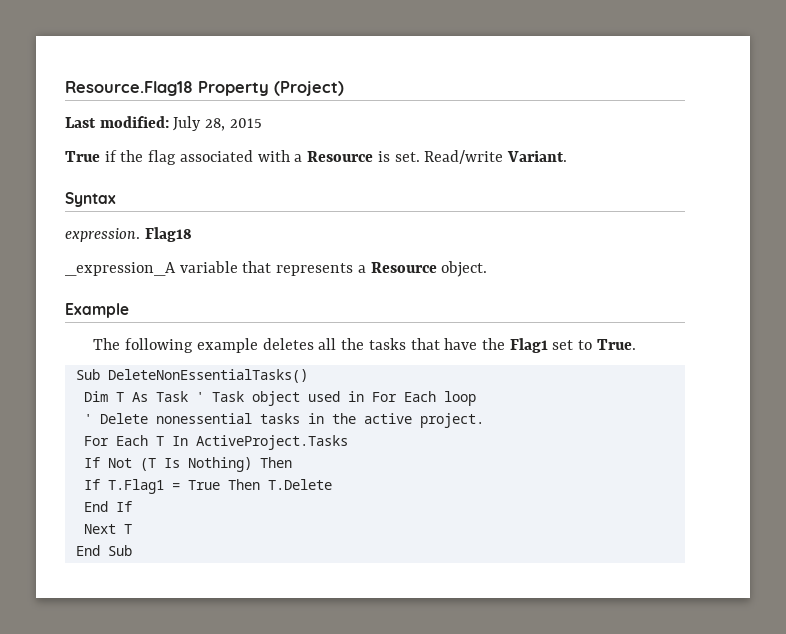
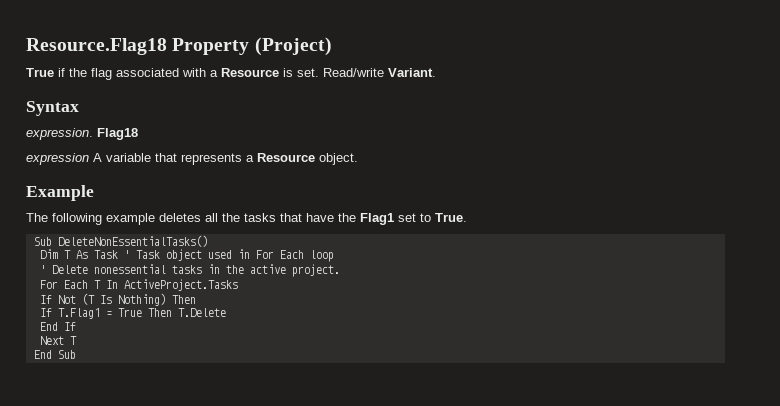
- Last modified: July 28, 2015
- _expression_A variable that represents a Resource object.
+ expression A variable that represents a Resource object.

